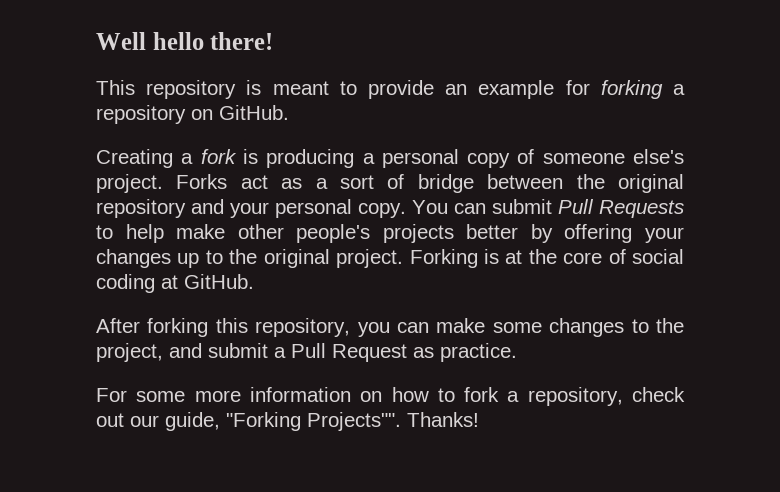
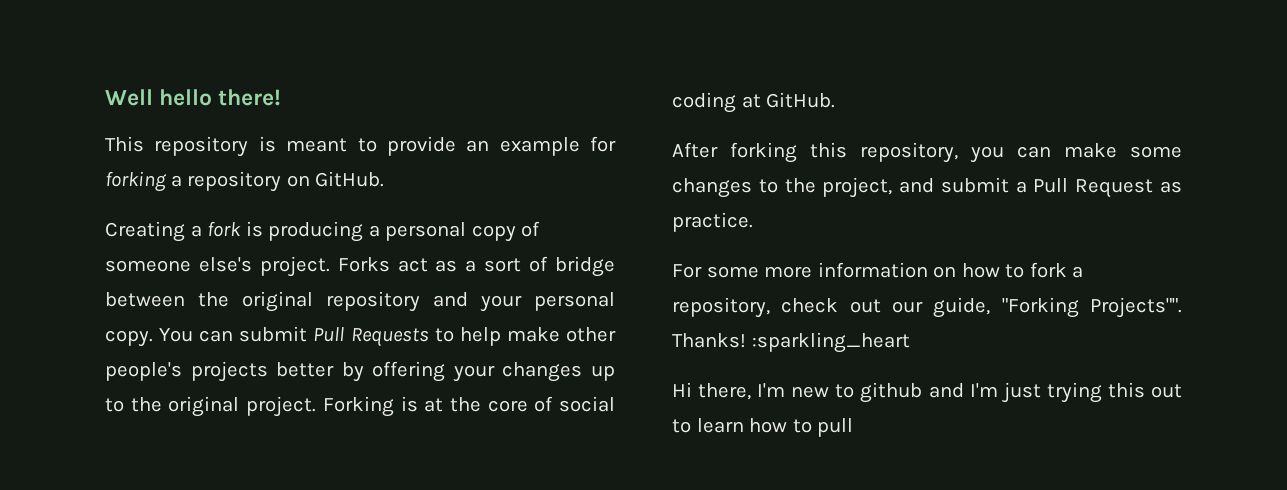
- Thanks!
+ Thanks! :sparkling_heart
+ Hi there, I'm new to github and I'm just trying this out to learn how to pull

